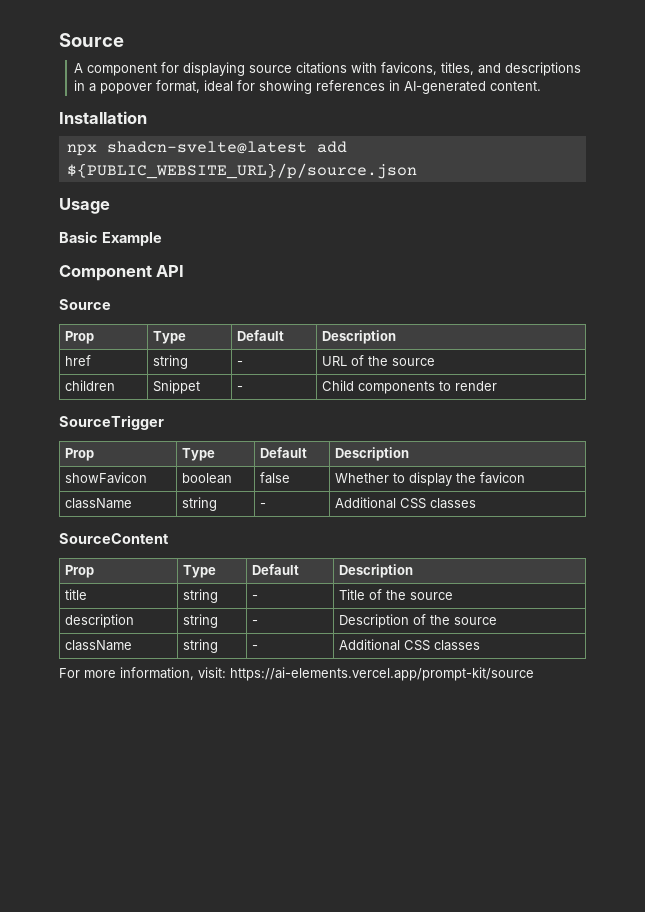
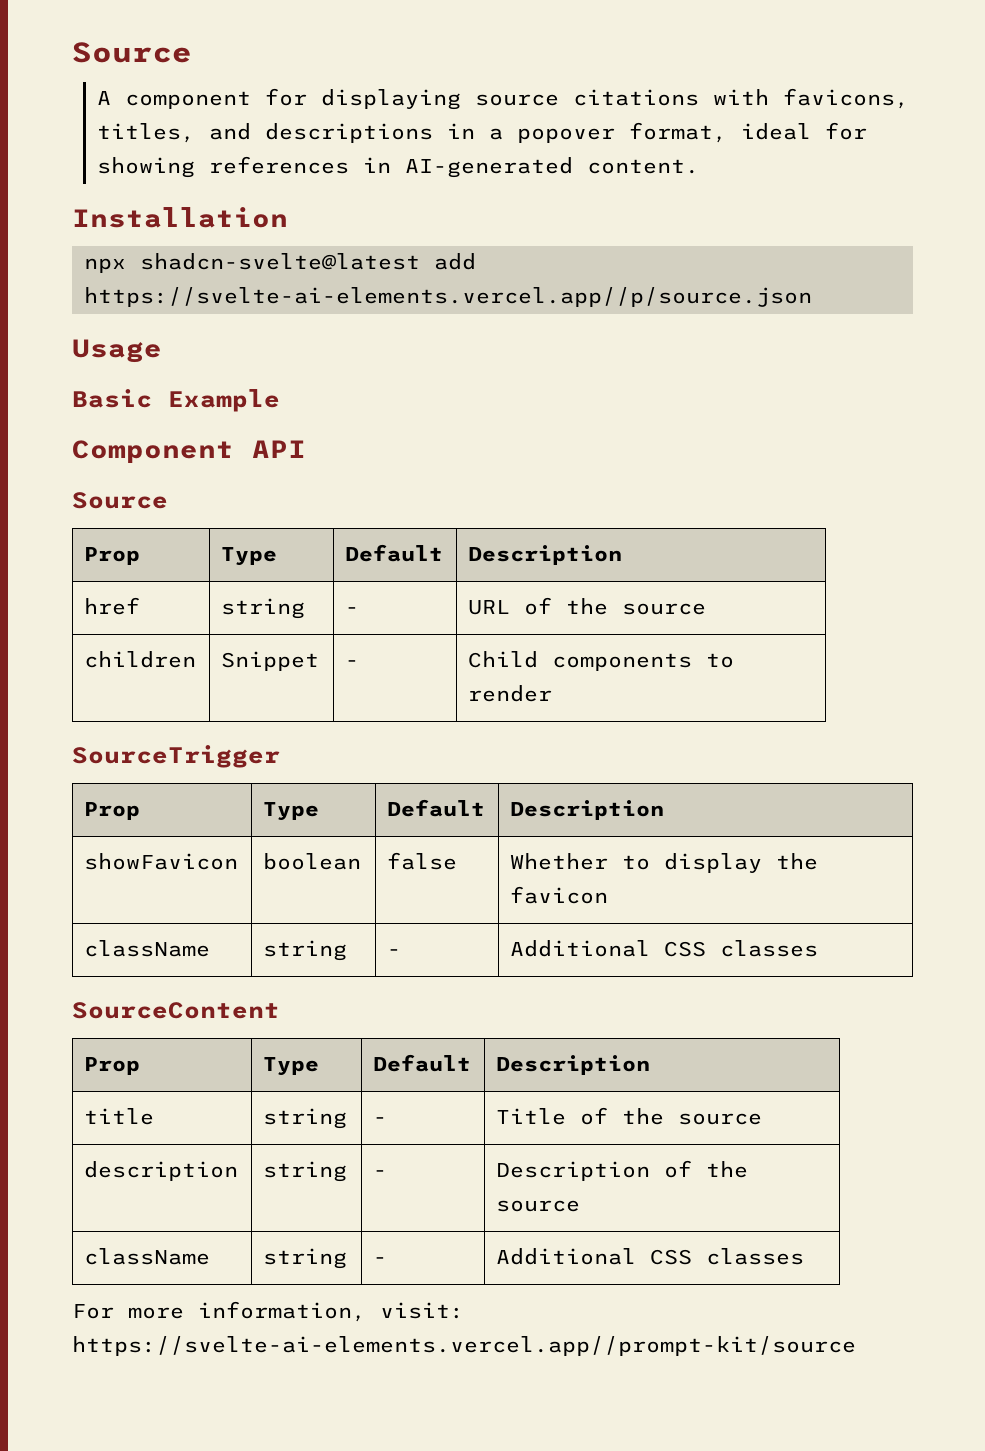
- npx shadcn-svelte@latest add ${PUBLIC_WEBSITE_URL}/p/source.json
+ npx shadcn-svelte@latest add https://svelte-ai-elements.vercel.app//p/source.json
- For more information, visit: https://ai-elements.vercel.app/prompt-kit/source
+ For more information, visit: https://svelte-ai-elements.vercel.app//prompt-kit/source

